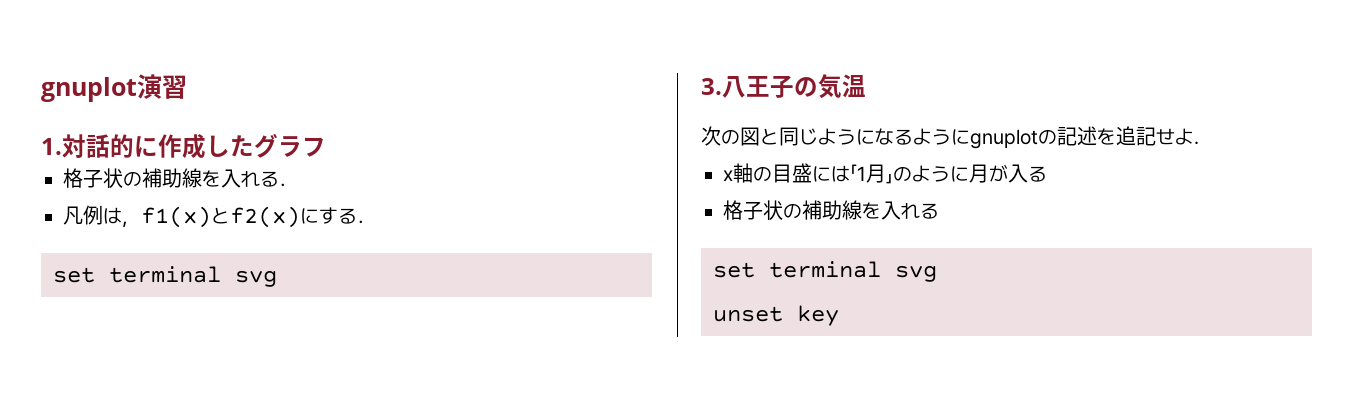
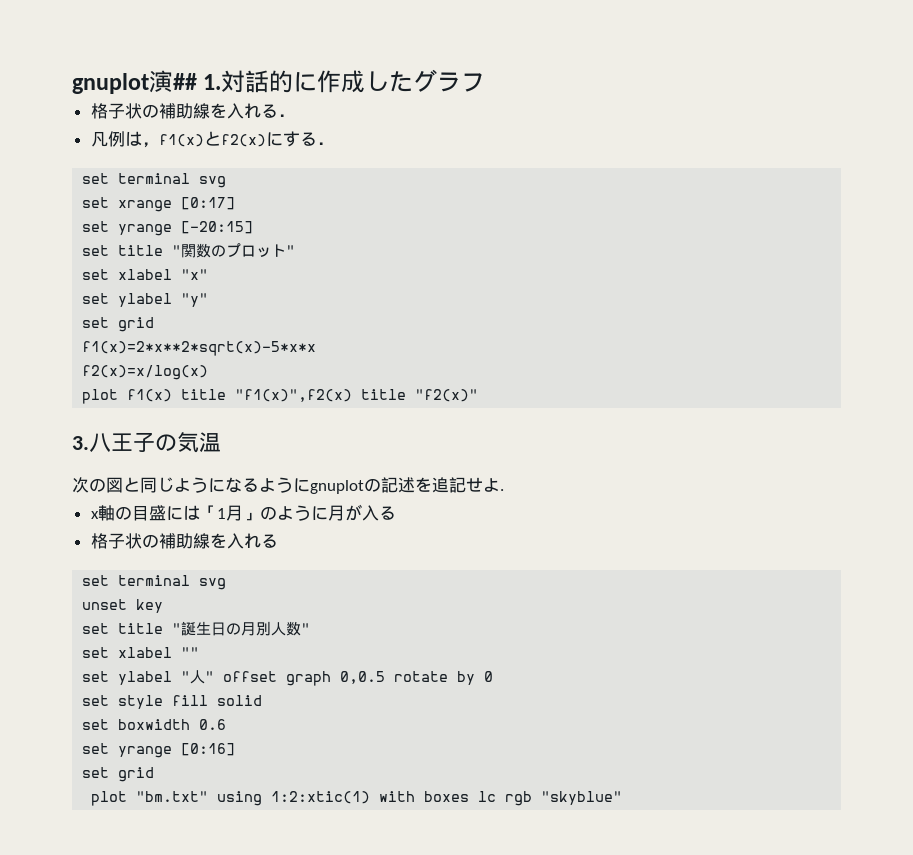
- gnuplot演習
- 1.対話的に作成したグラフ
+ gnuplot演## 1.対話的に作成したグラフ
+ set xrange [0:17]
+ set yrange [-20:15]
+ set title "関数のプロット"
+ set xlabel "x"
+ set ylabel "y"
+ set grid
+ f1(x)=2*x**2*sqrt(x)-5*x*x
+ f2(x)=x/log(x)
+ plot f1(x) title "f1(x)",f2(x) title "f2(x)"
+ set title "誕生日の月別人数"
+ set xlabel ""
+ set ylabel "人" offset graph 0,0.5 rotate by 0
+ set style fill solid
+ set boxwidth 0.6
+ set yrange [0:16]
+ set grid
+ plot "bm.txt" using 1:2:xtic(1) with boxes lc rgb "skyblue"

